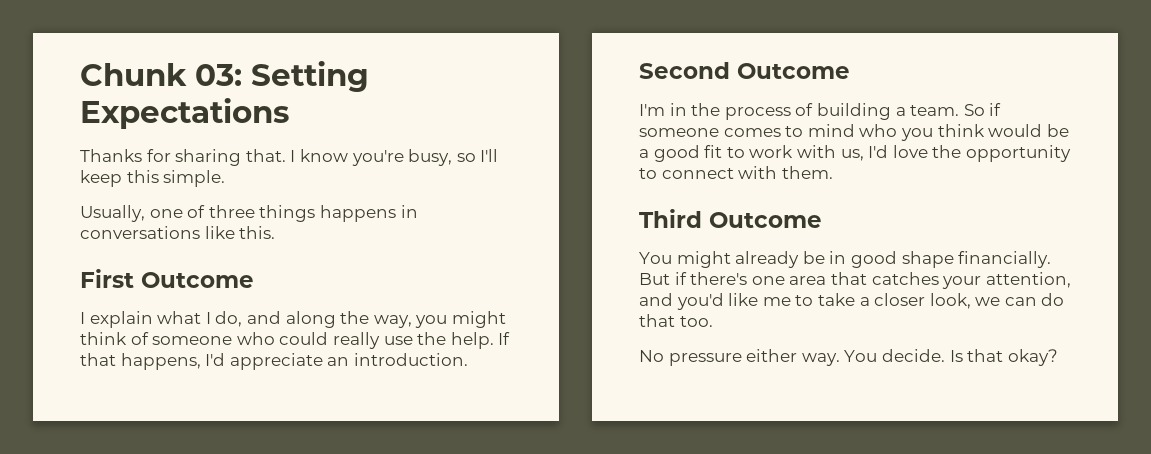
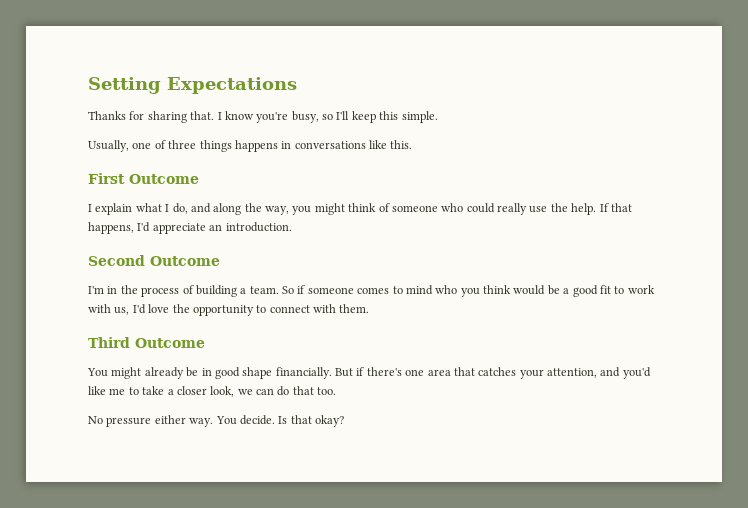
- Chunk 03: Setting Expectations
+ Setting Expectations

